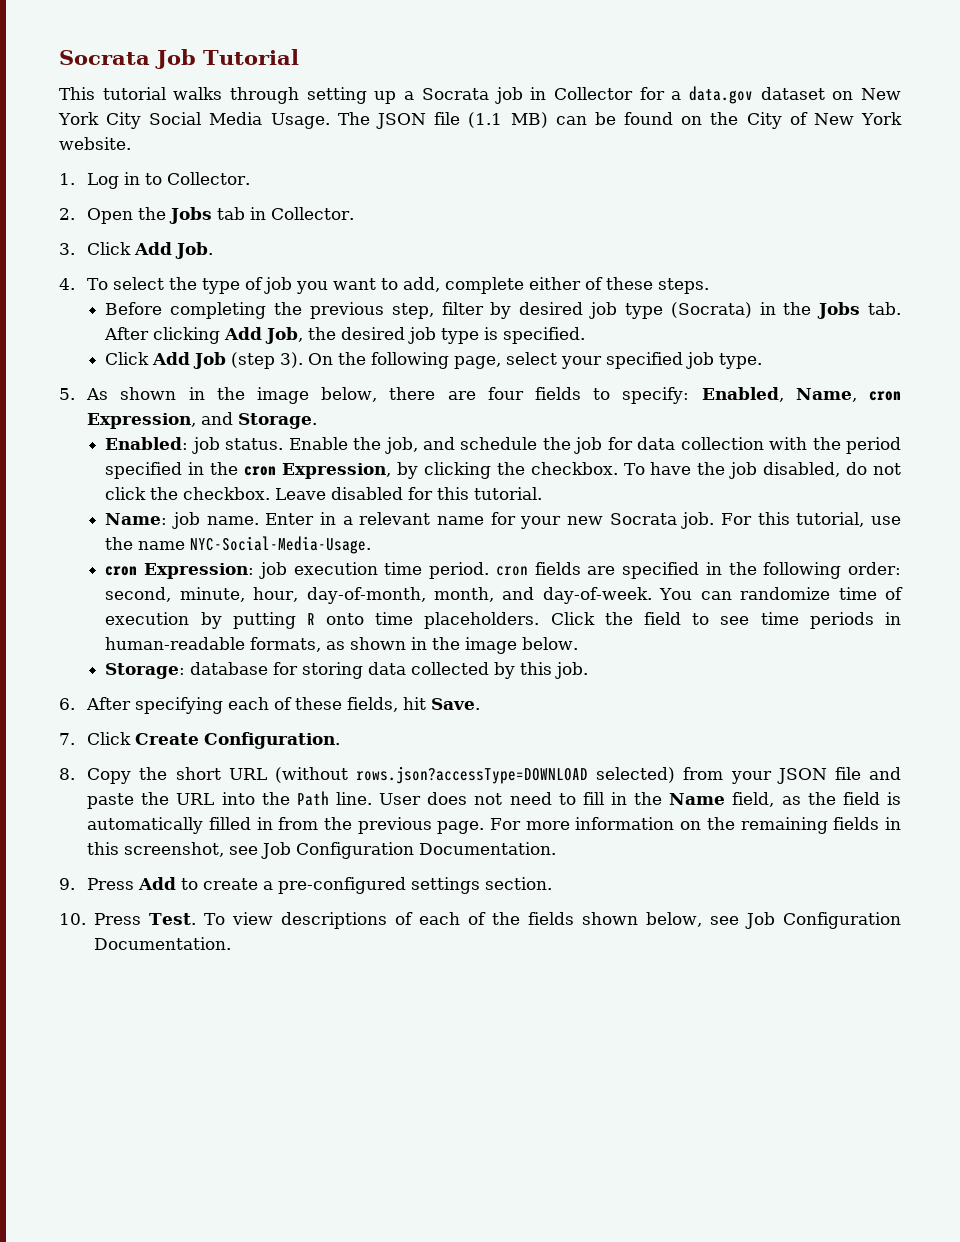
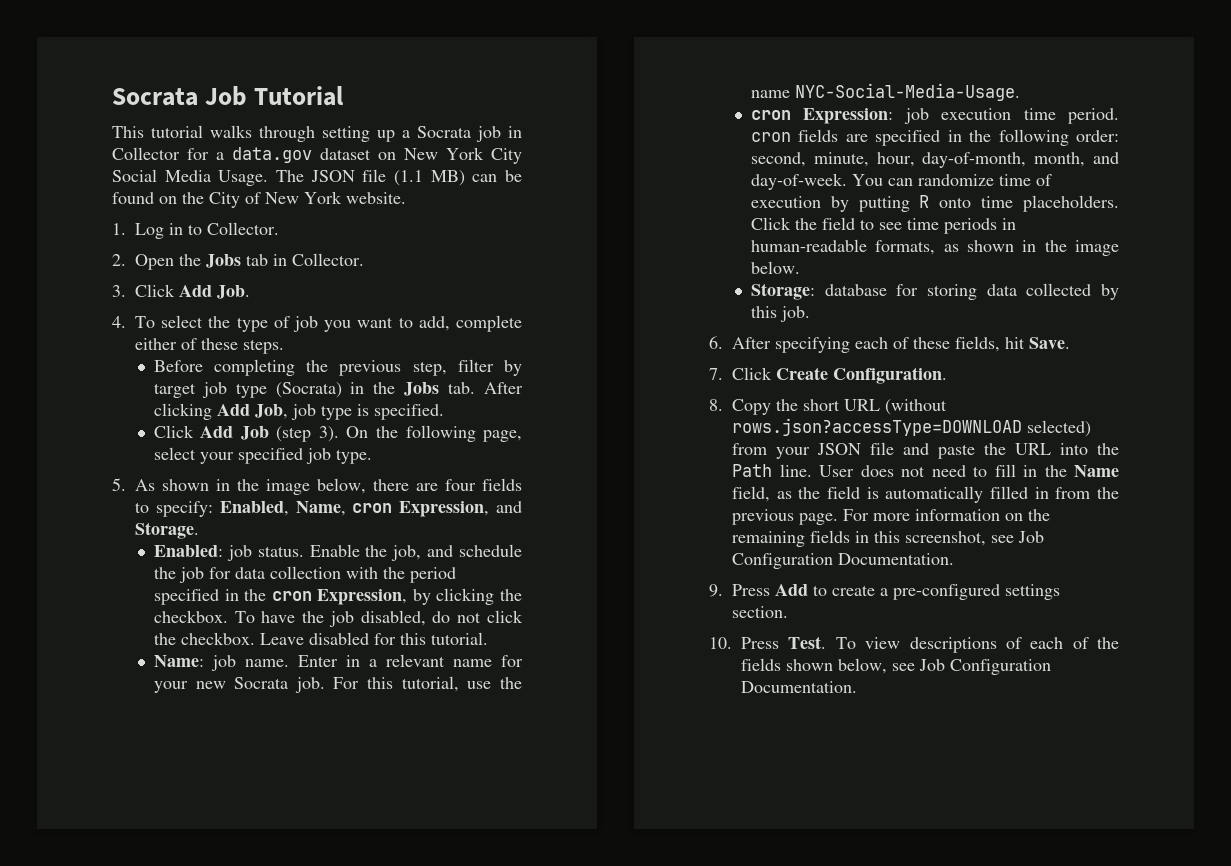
- Before completing the previous step, filter by desired job type (Socrata) in the Jobs tab. After clicking Add Job, the desired job type is specified.
+ Before completing the previous step, filter by target job type (Socrata) in the Jobs tab. After clicking Add Job, job type is specified.

